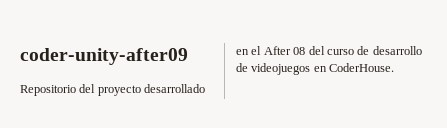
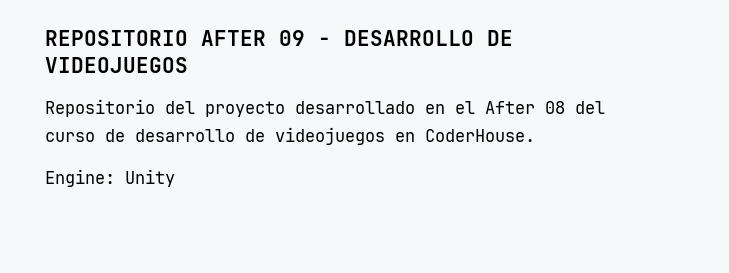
- coder-unity-after09
+ REPOSITORIO AFTER 09 - DESARROLLO DE VIDEOJUEGOS
+ Engine: Unity

